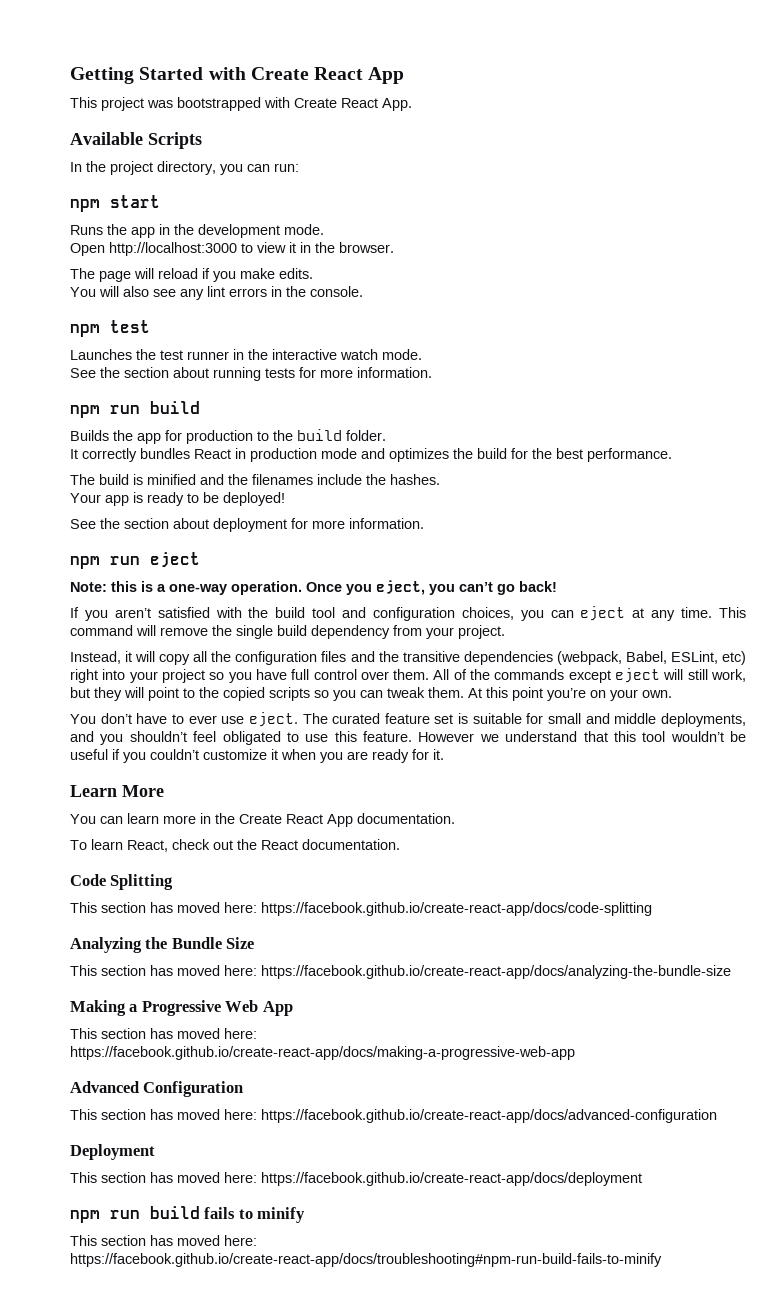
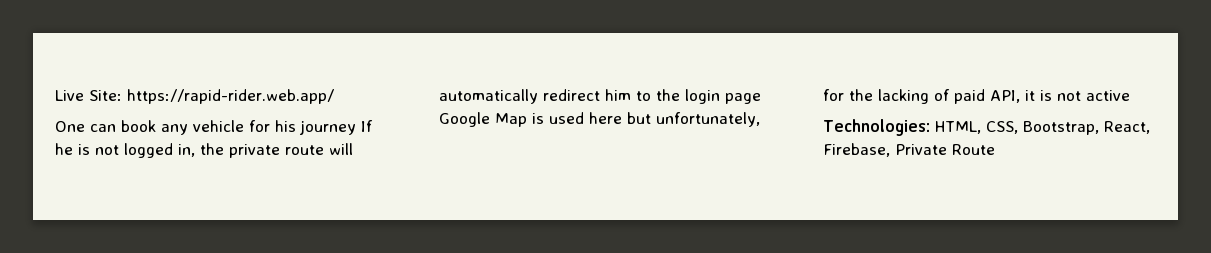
- Getting Started with Create React App
- This project was bootstrapped with Create React App.
- Available Scripts
- In the project directory, you can run:
- npm start
- Runs the app in the development mode.
- Open http://localhost:3000 to view it in the browser.
- The page will reload if you make edits.
- You will also see any lint errors in the console.
- npm test
- Launches the test runner in the interactive watch mode.
- See the section about running tests for more information.
- npm run build
- Builds the app for production to the build folder.
- It correctly bundles React in production mode and optimizes the build for the best performance.
- The build is minified and the filenames include the hashes.
- Your app is ready to be deployed!
- See the section about deployment for more information.
- npm run eject
- Note: this is a one-way operation. Once you eject, you can’t go back!
- If you aren’t satisfied with the build tool and configuration choices, you can eject at any time. This command will remove the single build dependency from your project.
- Instead, it will copy all the configuration files and the transitive dependencies (webpack, Babel, ESLint, etc) right into your project so you have full control over them. All of the commands except eject will still work, but they will point to the copied scripts so you can tweak them. At this point you’re on your own.
- You don’t have to ever use eject. The curated feature set is suitable for small and middle deployments, and you shouldn’t feel obligated to use this feature. However we understand that this tool wouldn’t be useful if you couldn’t customize it when you are ready for it.
- Learn More
- You can learn more in the Create React App documentation.
- To learn React, check out the React documentation.
- Code Splitting
- This section has moved here: https://facebook.github.io/create-react-app/docs/code-splitting
- Analyzing the Bundle Size
- This section has moved here: https://facebook.github.io/create-react-app/docs/analyzing-the-bundle-size
- Making a Progressive Web App
- This section has moved here: https://facebook.github.io/create-react-app/docs/making-a-progressive-web-app
- Advanced Configuration
- This section has moved here: https://facebook.github.io/create-react-app/docs/advanced-configuration
- Deployment
- This section has moved here: https://facebook.github.io/create-react-app/docs/deployment
- npm run build fails to minify
- This section has moved here: https://facebook.github.io/create-react-app/docs/troubleshooting#npm-run-build-fails-to-minify
+ Live Site: https://rapid-rider.web.app/
+ One can book any vehicle for his journey If he is not logged in, the private route will automatically redirect him to the login page Google Map is used here but unfortunately, for the lacking of paid API, it is not active
+ Technologies: HTML, CSS, Bootstrap, React, Firebase, Private Route

